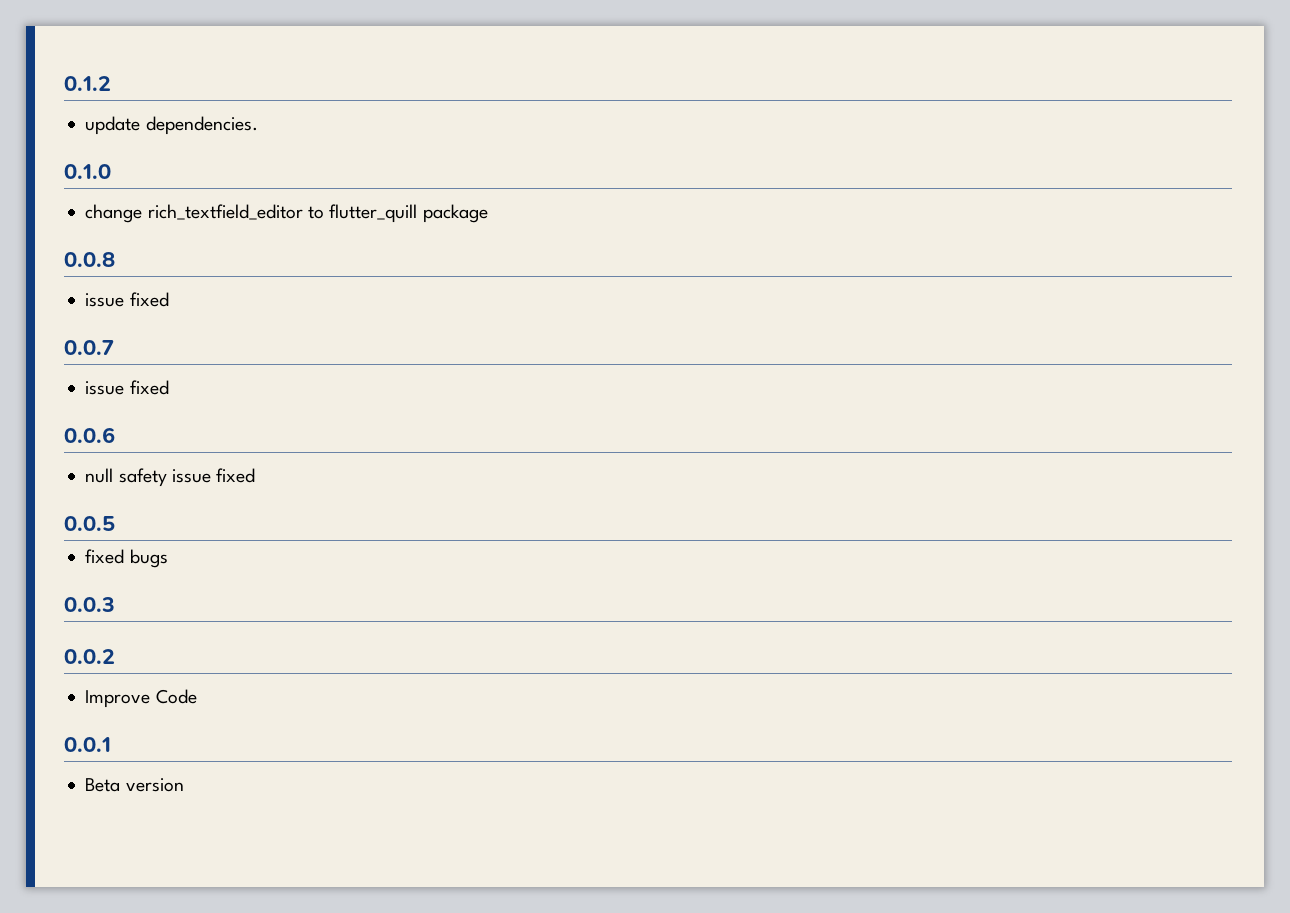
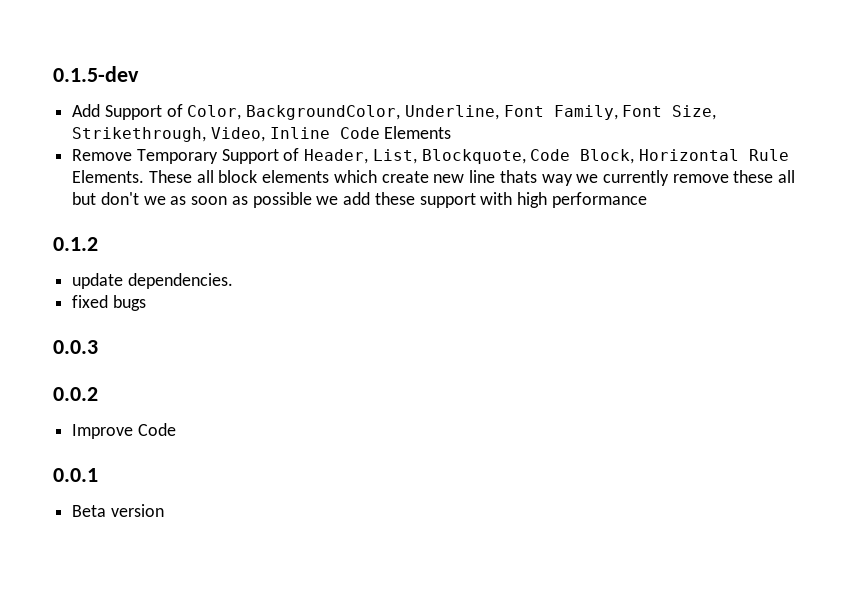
+ 0.1.5-dev
+ Add Support of Color, BackgroundColor, Underline, Font Family, Font Size, Strikethrough, Video, Inline Code Elements
+ Remove Temporary Support of Header, List, Blockquote, Code Block, Horizontal Rule Elements. These all block elements which create new line thats way we currently remove these all but don't we as soon as possible we add these support with high performance
  0.1.2
  update dependencies.
- 0.1.0
- change rich_textfield_editor to flutter_quill package
- 0.0.8
- issue fixed
- 0.0.7
- issue fixed
- 0.0.6
- null safety issue fixed
- 0.0.5

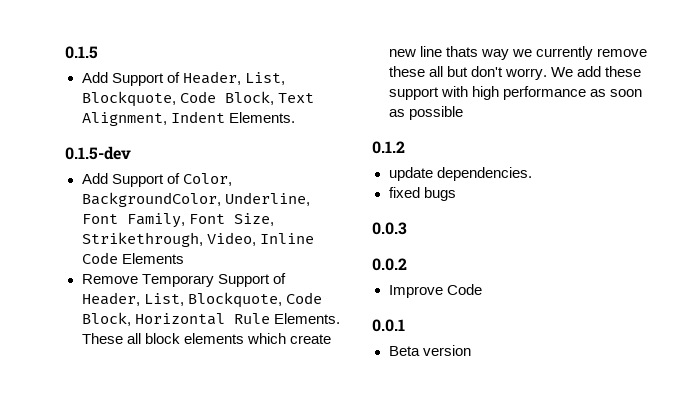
+ 0.1.5
+ Add Support of Header, List, Blockquote, Code Block, Text Alignment, Indent Elements.
- These all block elements which create new line thats way we currently remove these all but don't we as soon as possible we add these support with high performance
+ These all block elements which create new line thats way we currently remove these all but don't worry. We add these support with high performance as soon as possible

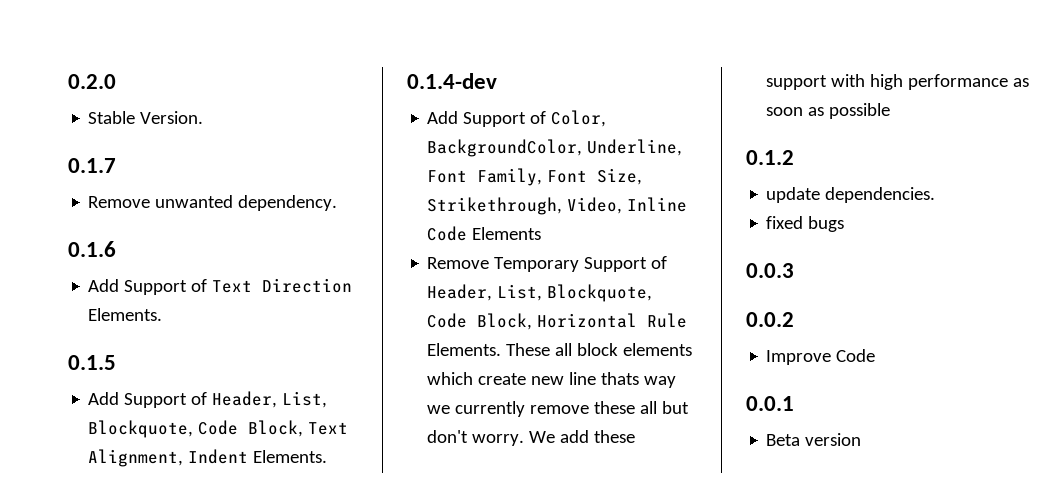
+ 0.2.0
+ Stable Version.
+ 0.1.7
+ Remove unwanted dependency.
+ 0.1.6
+ Add Support of Text Direction Elements.
- 0.1.5-dev
+ 0.1.4-dev

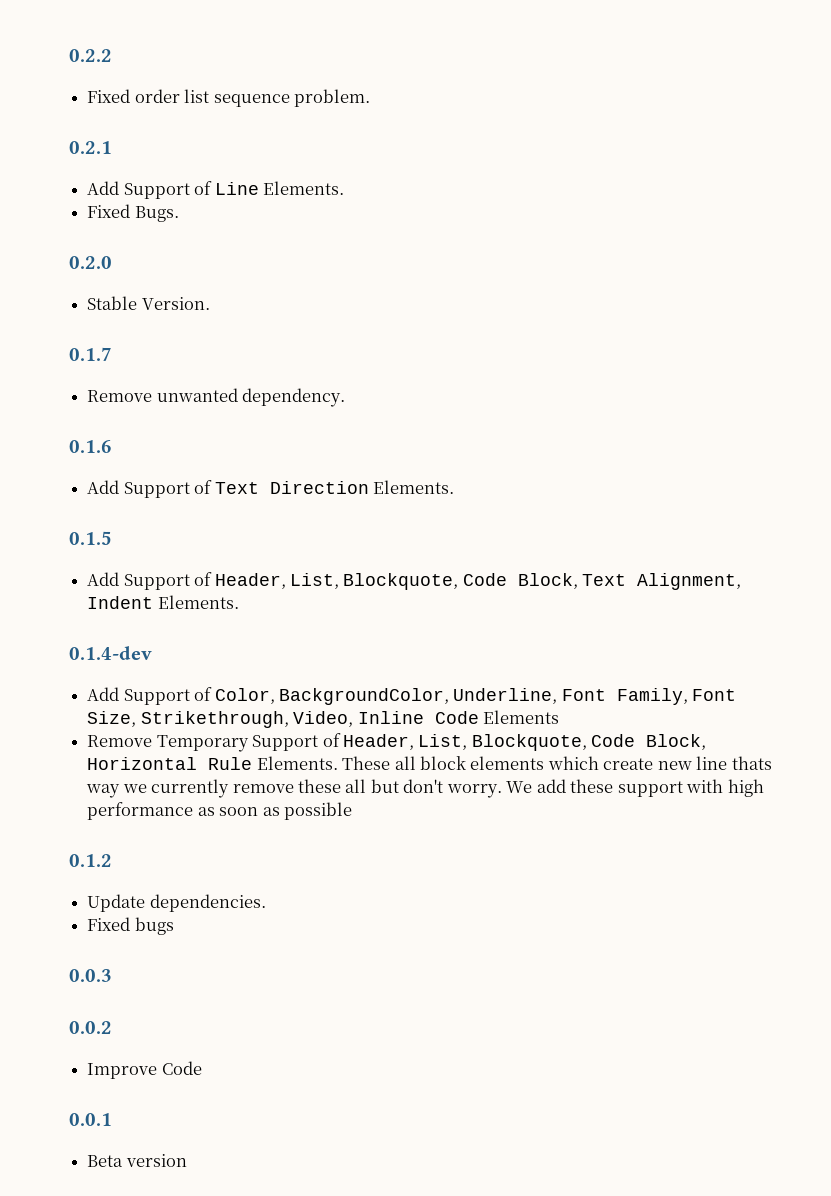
+ 0.2.2
+ Fixed order list sequence problem.
+ 0.2.1
+ Add Support of Line Elements.
+ Fixed Bugs.
- update dependencies.
+ Update dependencies.
- fixed bugs
+ Fixed bugs

